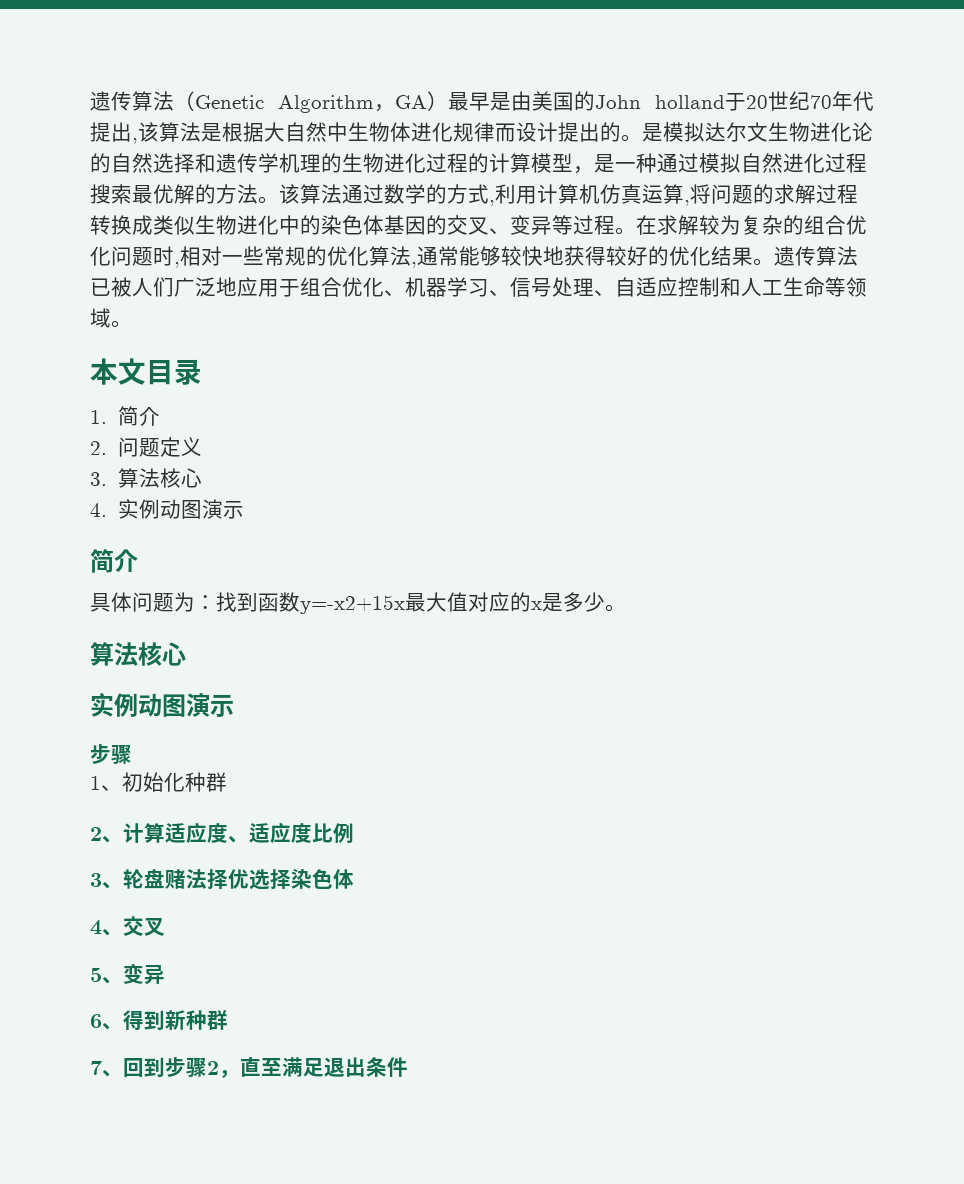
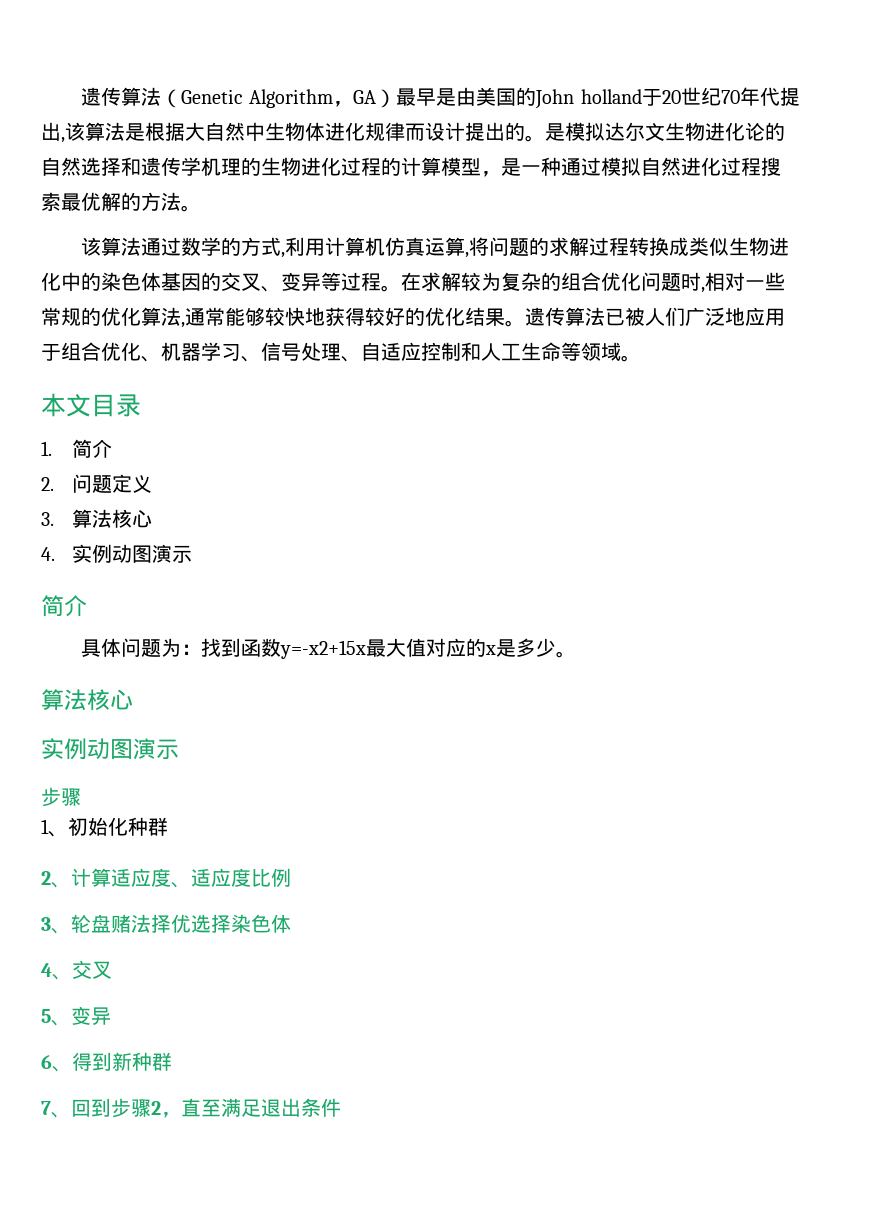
- 是模拟达尔文生物进化论的自然选择和遗传学机理的生物进化过程的计算模型，是一种通过模拟自然进化过程搜索最优解的方法。该算法通过数学的方式,利用计算机仿真运算,将问题的求解过程转换成类似生物进化中的染色体基因的交叉、变异等过程。
+ 是模拟达尔文生物进化论的自然选择和遗传学机理的生物进化过程的计算模型，是一种通过模拟自然进化过程搜索最优解的方法。
+ 该算法通过数学的方式,利用计算机仿真运算,将问题的求解过程转换成类似生物进化中的染色体基因的交叉、变异等过程。

